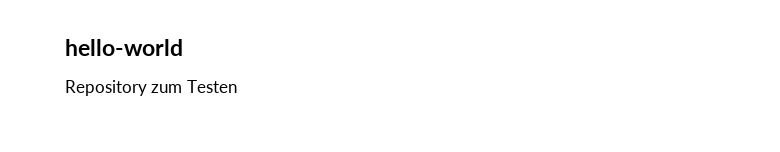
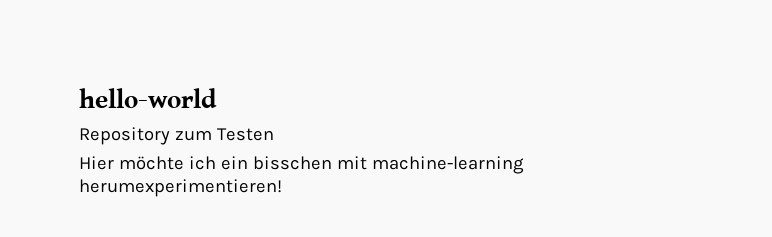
+ Hier möchte ich ein bisschen mit machine-learning herumexperimentieren!

